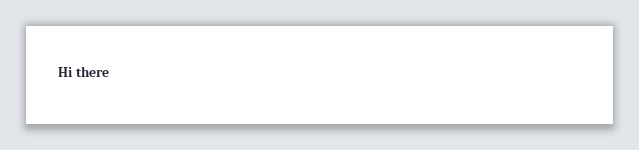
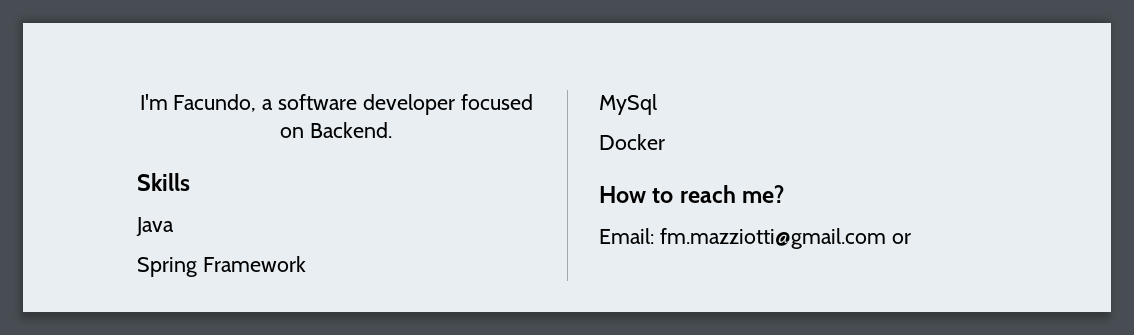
- Hi there
+ I'm Facundo, a software developer focused on Backend.
+ Skills
+ Java
+ Spring Framework
+ MySql
+ Docker
+ How to reach me?
+ Email: fm.mazziotti@gmail.com or

